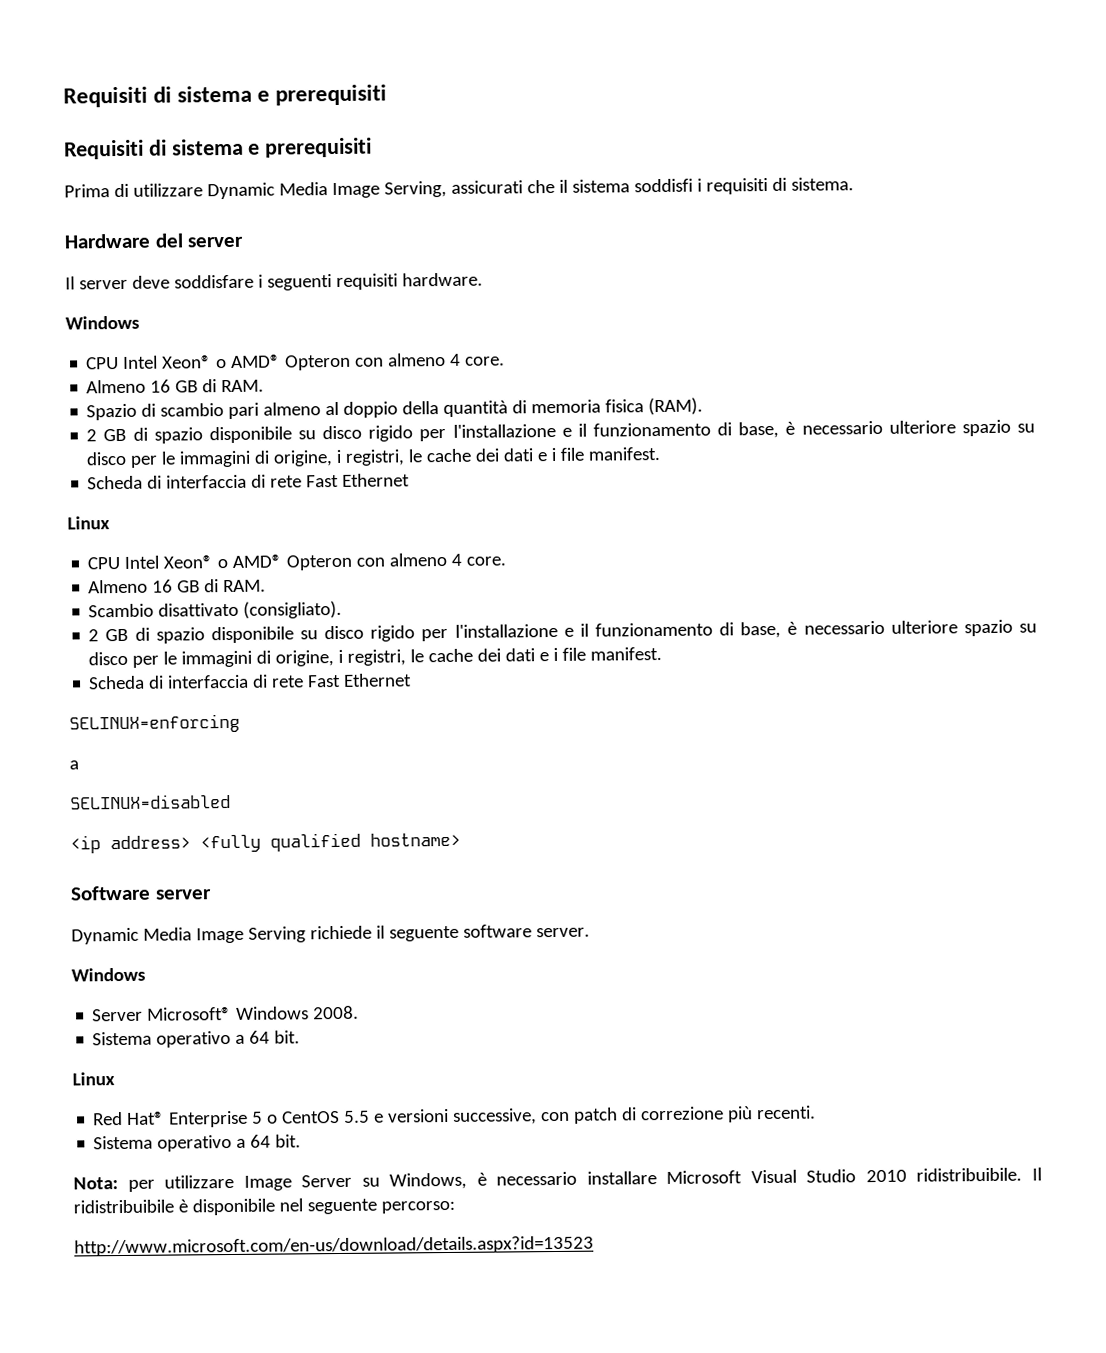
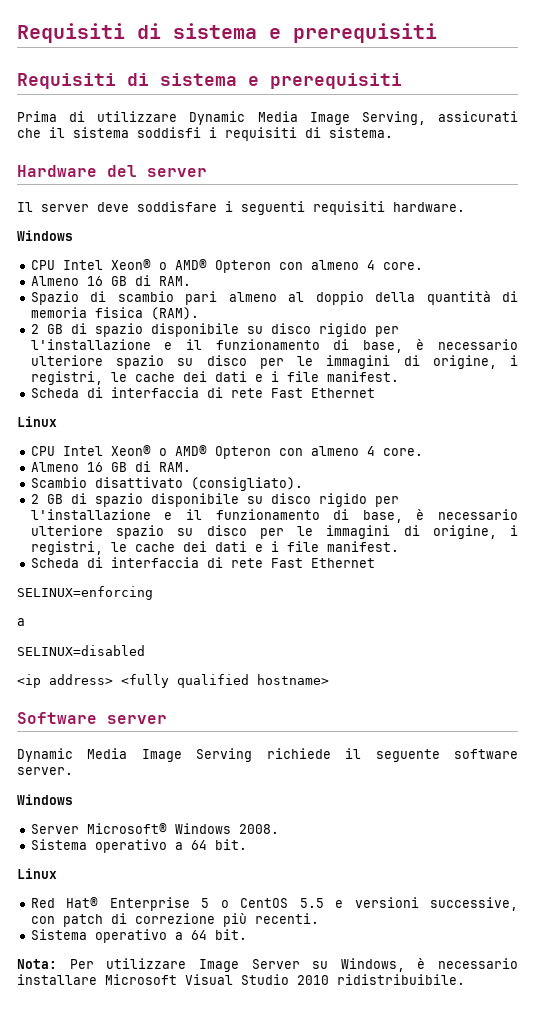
- Nota: per utilizzare Image Server su Windows, è necessario installare Microsoft Visual Studio 2010 ridistribuibile. Il ridistribuibile è disponibile nel seguente percorso:
- http://www.microsoft.com/en-us/download/details.aspx?id=13523
+ Nota: Per utilizzare Image Server su Windows, è necessario installare Microsoft Visual Studio 2010 ridistribuibile.

